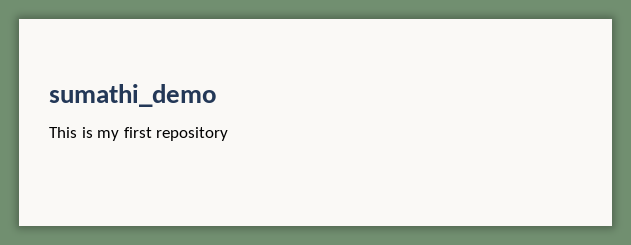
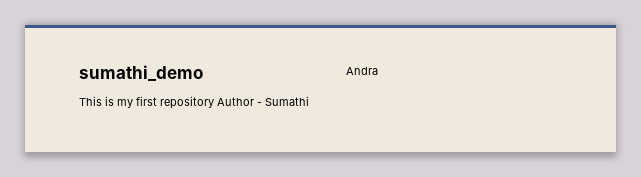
- This is my first repository
+ This is my first repository Author - Sumathi Andra

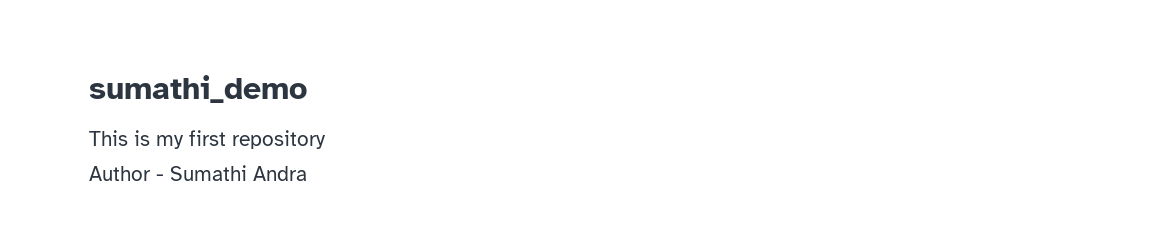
- This is my first repository Author - Sumathi Andra
+ This is my first repository
+ Author - Sumathi Andra

